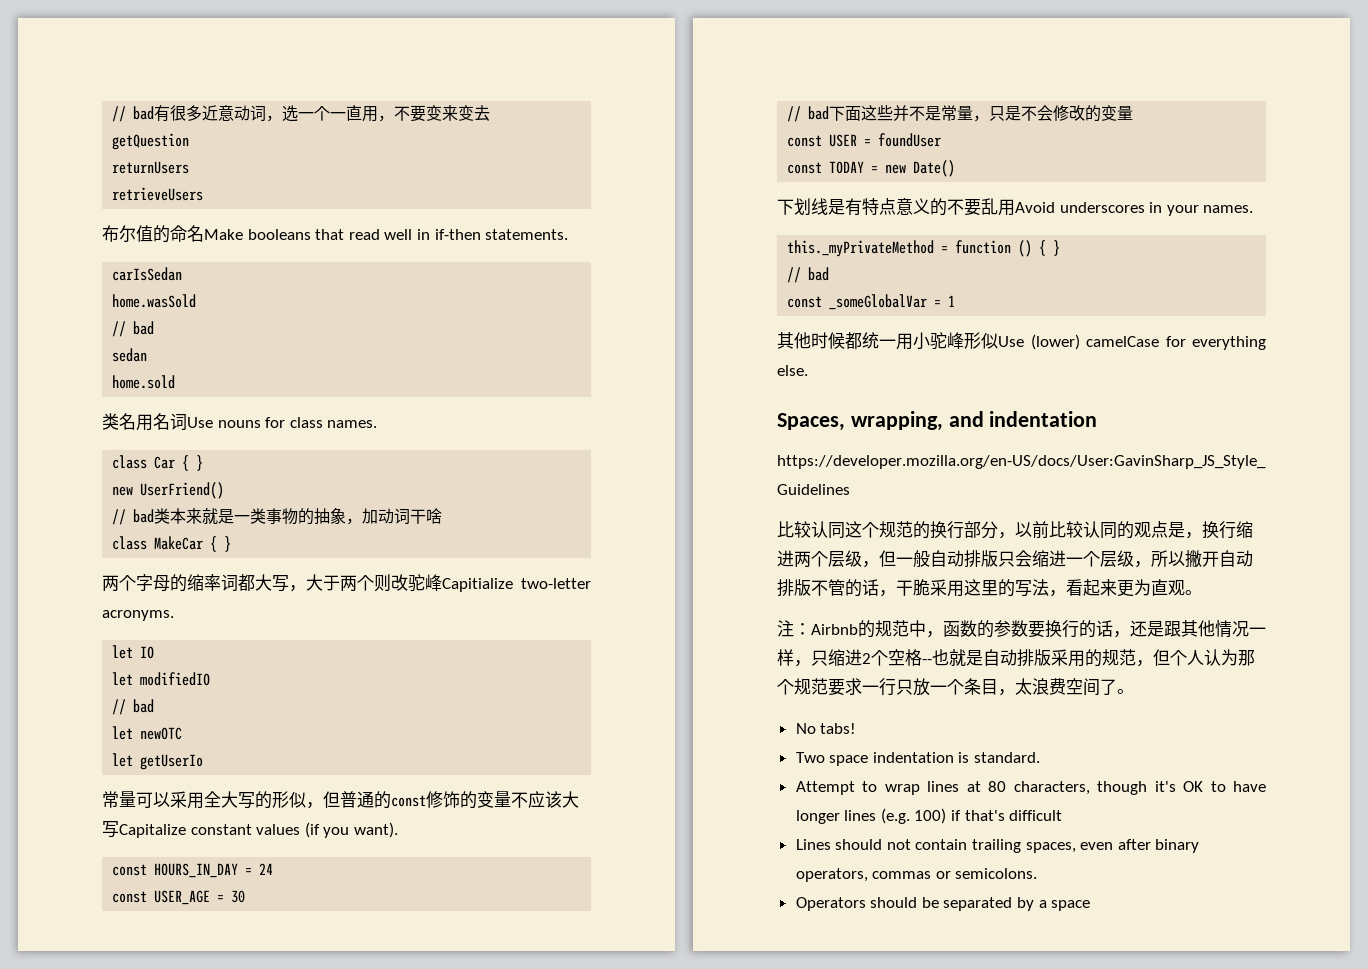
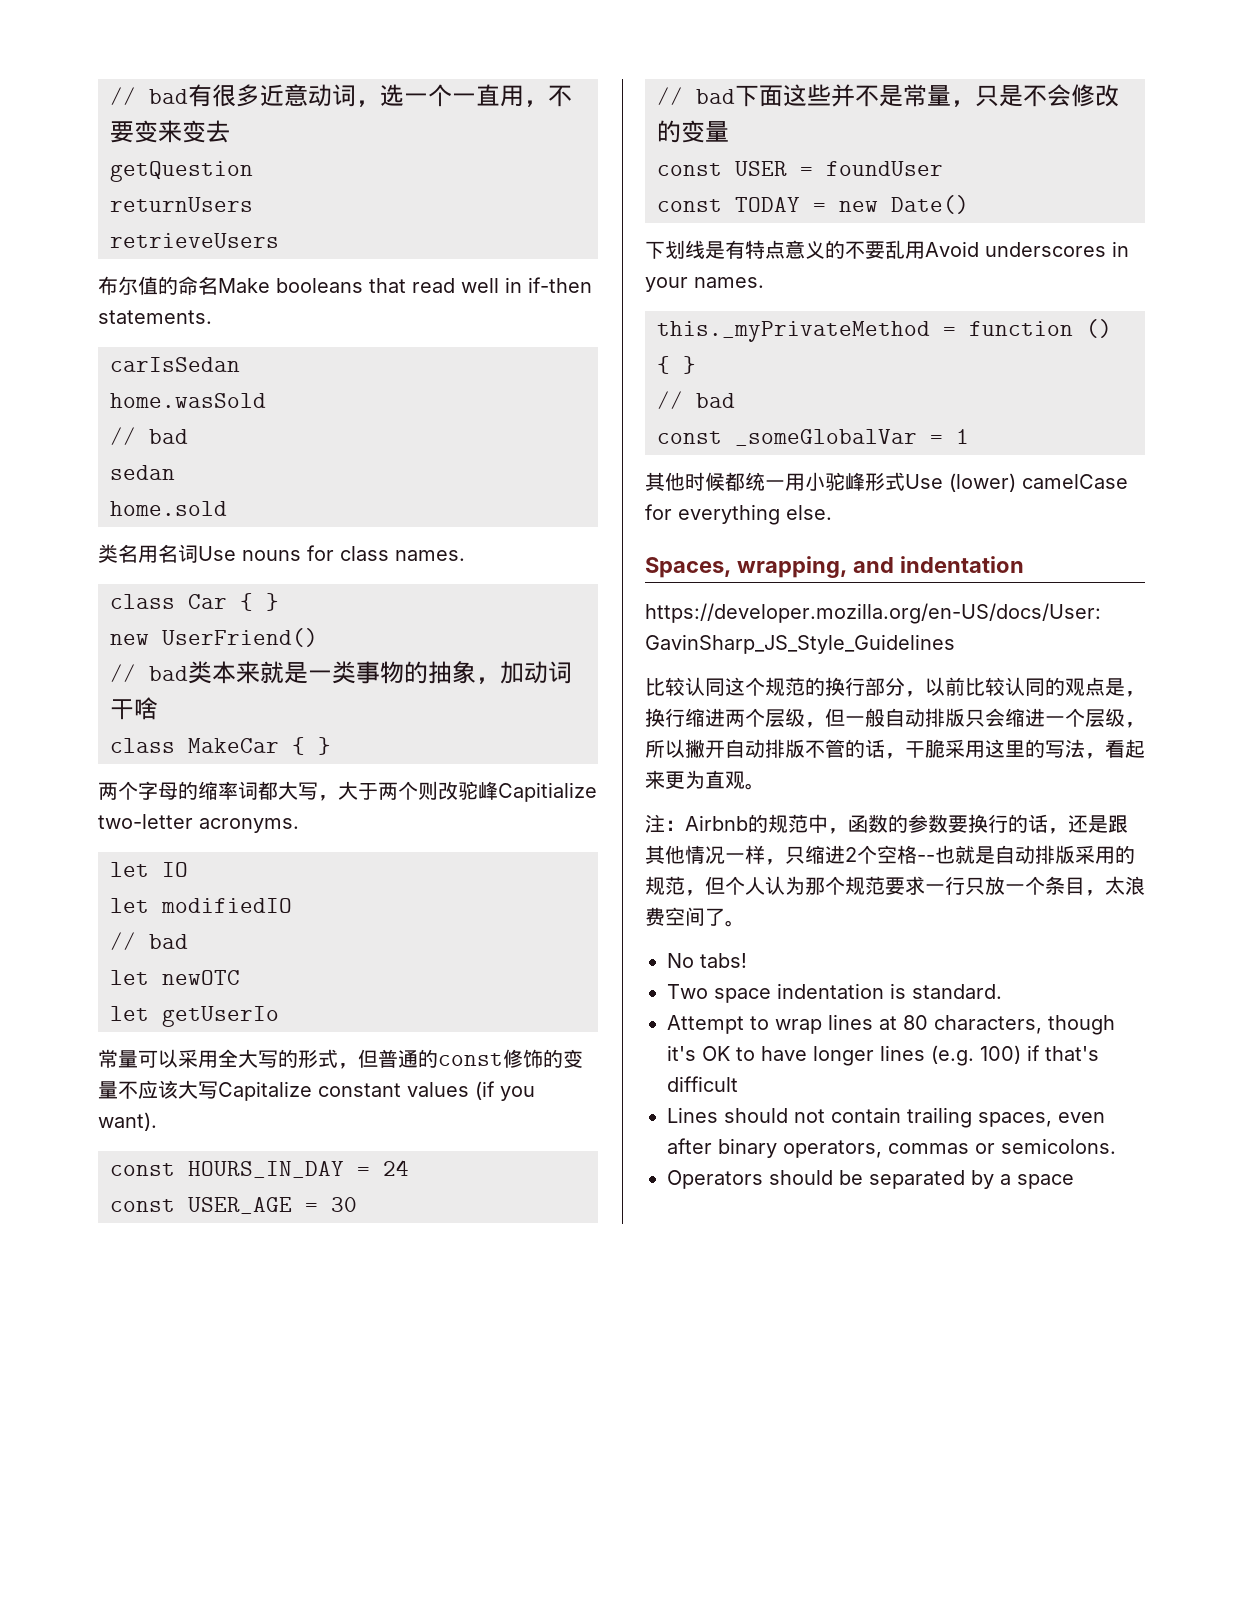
- 常量可以采用全大写的形似，但普通的const修饰的变量不应该大写Capitalize constant values (if you want).
+ 常量可以采用全大写的形式，但普通的const修饰的变量不应该大写Capitalize constant values (if you want).
- 其他时候都统一用小驼峰形似Use (lower) camelCase for everything else.
+ 其他时候都统一用小驼峰形式Use (lower) camelCase for everything else.

